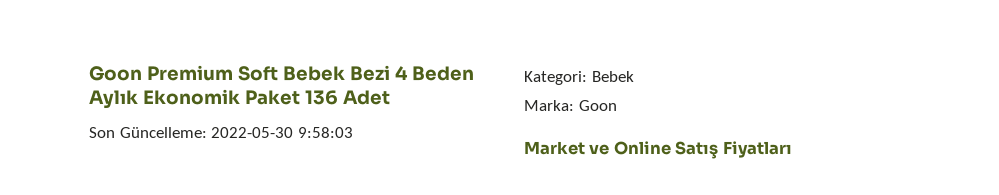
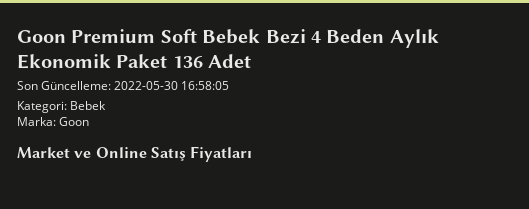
- Son Güncelleme: 2022-05-30 9:58:03
+ Son Güncelleme: 2022-05-30 16:58:05

